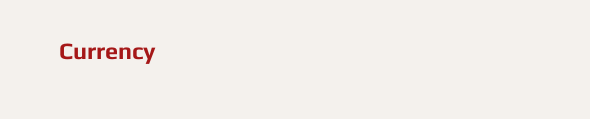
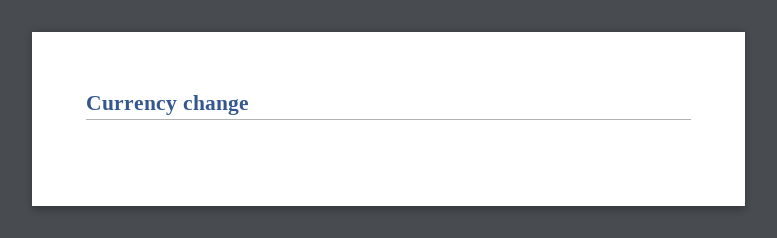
- Currency
+ Currency change

